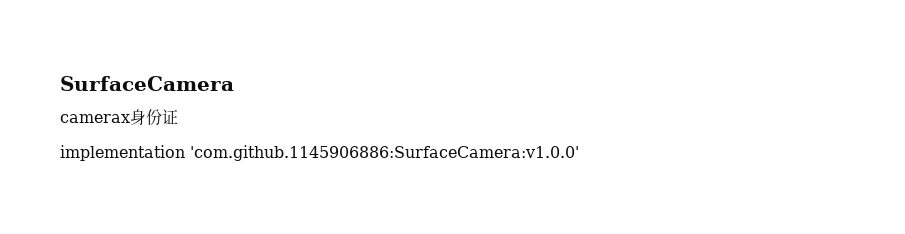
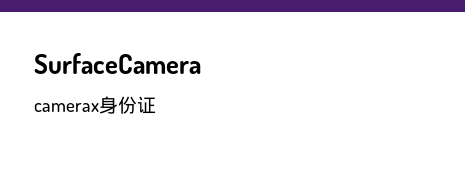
- implementation 'com.github.1145906886:SurfaceCamera:v1.0.0'

